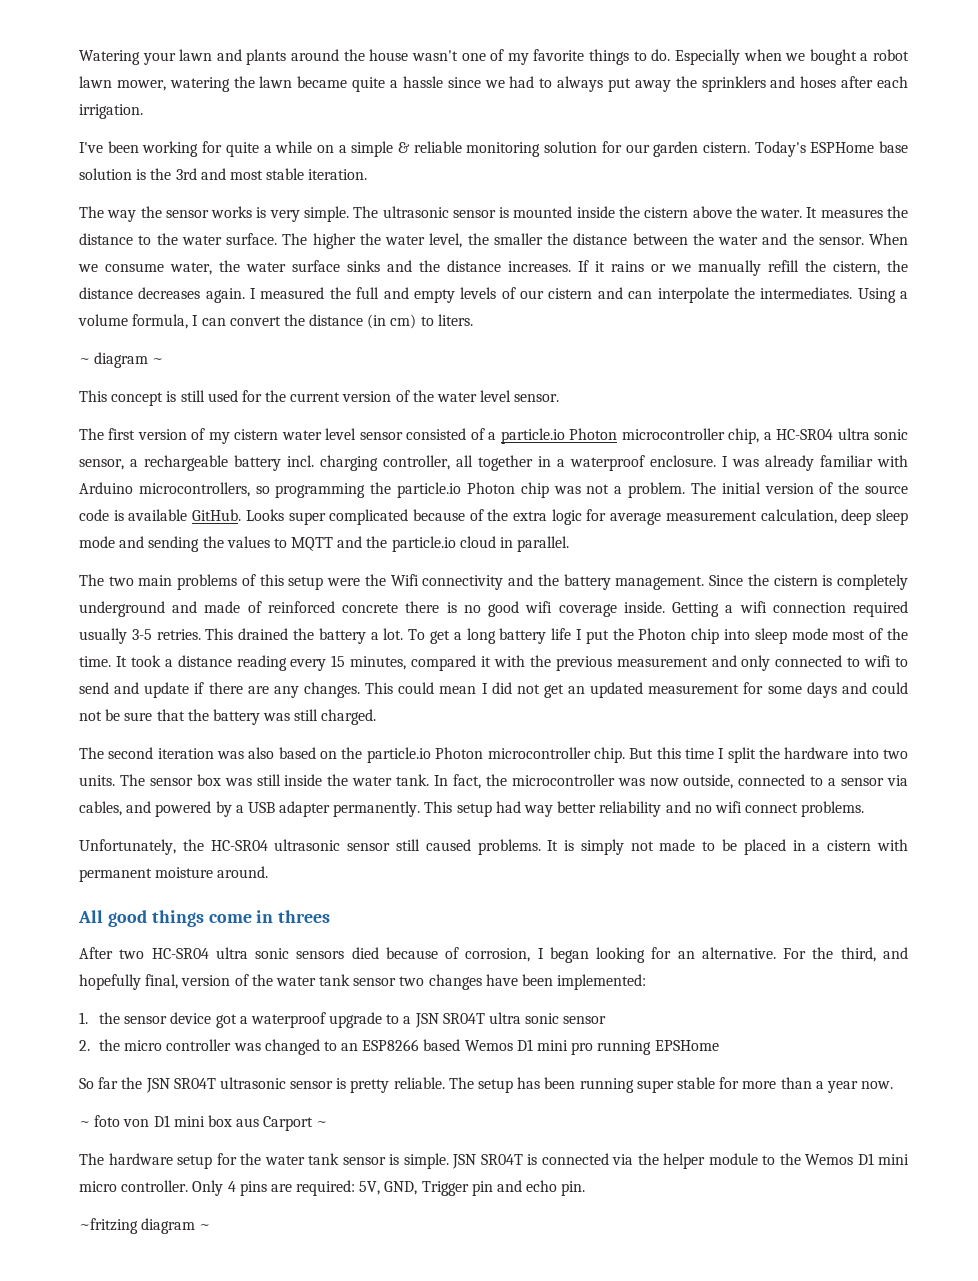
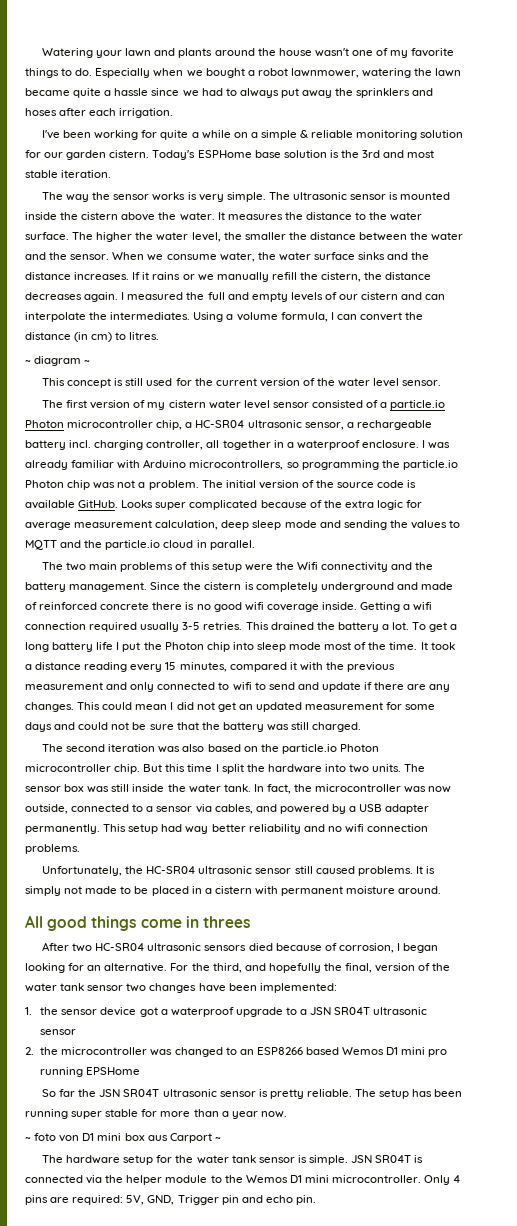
- Especially when we bought a robot lawn mower, watering the lawn became quite a hassle since we had to always put away the sprinklers and hoses after each irrigation.
+ Especially when we bought a robot lawnmower, watering the lawn became quite a hassle since we had to always put away the sprinklers and hoses after each irrigation.
- Using a volume formula, I can convert the distance (in cm) to liters.
+ Using a volume formula, I can convert the distance (in cm) to litres.
- The first version of my cistern water level sensor consisted of a particle.io Photon microcontroller chip, a HC-SR04 ultra sonic sensor, a rechargeable battery incl. charging controller, all together in a waterproof enclosure.
+ The first version of my cistern water level sensor consisted of a particle.io Photon microcontroller chip, a HC-SR04 ultrasonic sensor, a rechargeable battery incl. charging controller, all together in a waterproof enclosure.
- This setup had way better reliability and no wifi connect problems.
+ This setup had way better reliability and no wifi connection problems.
- After two HC-SR04 ultra sonic sensors died because of corrosion, I began looking for an alternative.
+ After two HC-SR04 ultrasonic sensors died because of corrosion, I began looking for an alternative.
- For the third, and hopefully final, version of the water tank sensor two changes have been implemented:
+ For the third, and hopefully the final, version of the water tank sensor two changes have been implemented:
- 1. the sensor device got a waterproof upgrade to a JSN SR04T ultra sonic sensor
+ 1. the sensor device got a waterproof upgrade to a JSN SR04T ultrasonic sensor
- 2. the micro controller was changed to an ESP8266 based Wemos D1 mini pro running EPSHome
+ 2. the microcontroller was changed to an ESP8266 based Wemos D1 mini pro running EPSHome
- JSN SR04T is connected via the helper module to the Wemos D1 mini micro controller.
+ JSN SR04T is connected via the helper module to the Wemos D1 mini microcontroller.
- ~fritzing diagram ~

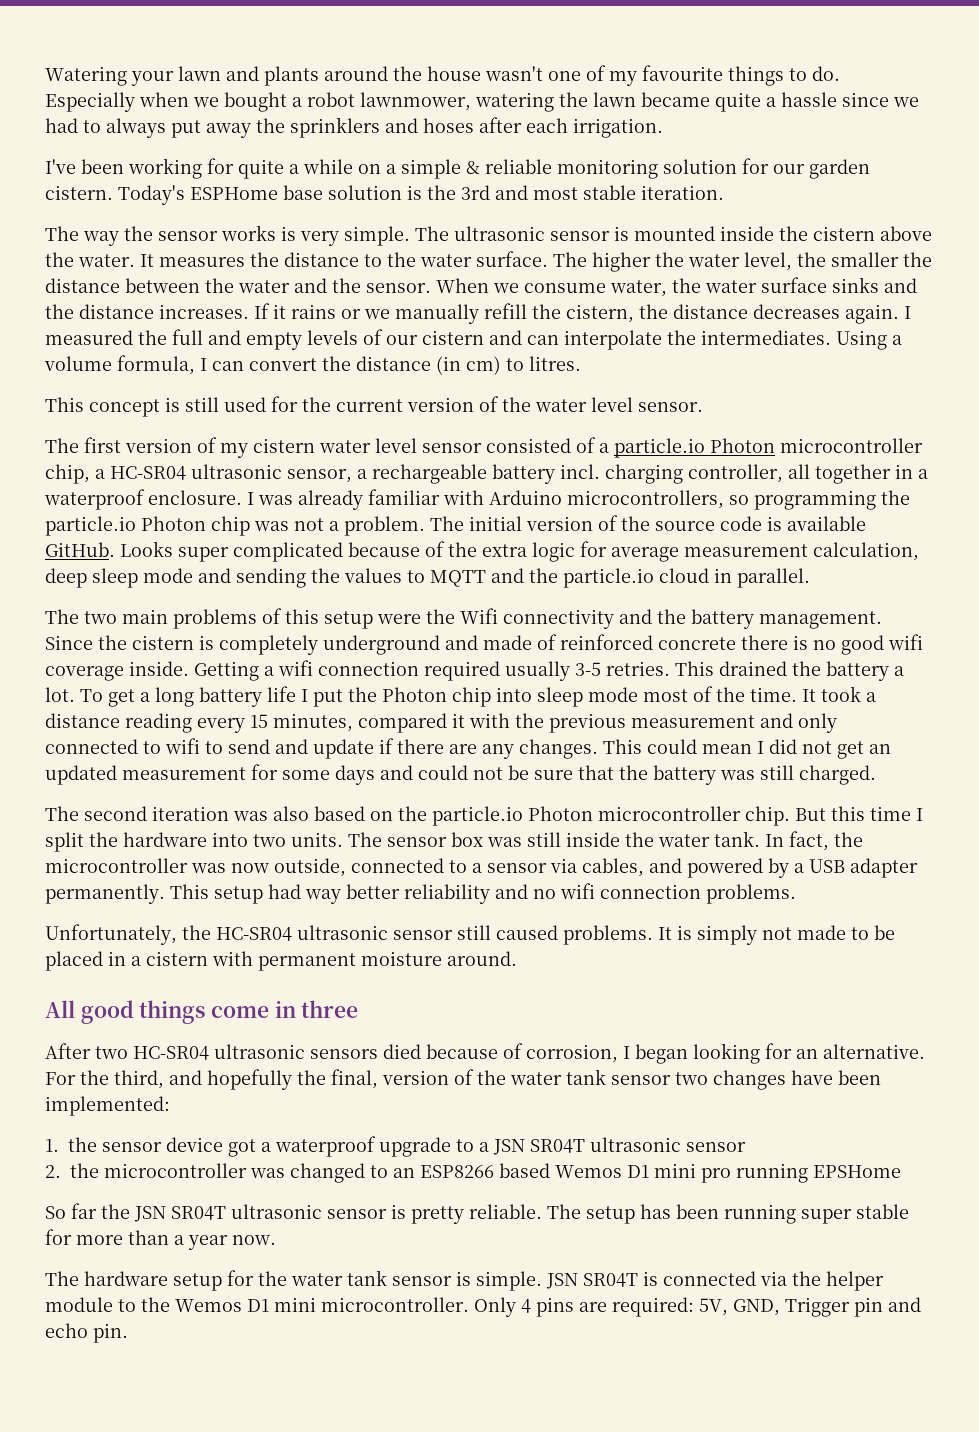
- Watering your lawn and plants around the house wasn't one of my favorite things to do.
+ Watering your lawn and plants around the house wasn't one of my favourite things to do.
- ~ diagram ~
- All good things come in threes
+ All good things come in three
- ~ foto von D1 mini box aus Carport ~

